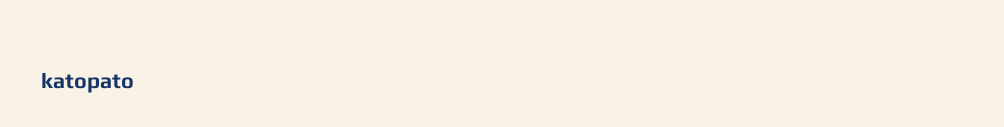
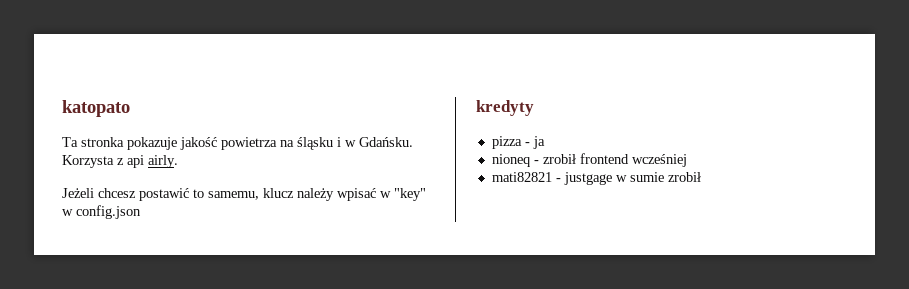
+ Ta stronka pokazuje jakość powietrza na śląsku i w Gdańsku. Korzysta z api airly.
+ Jeżeli chcesz postawić to samemu, klucz należy wpisać w "key" w config.json
+ kredyty
+ pizza - ja
+ nioneq - zrobił frontend wcześniej
+ mati82821 - justgage w sumie zrobił

